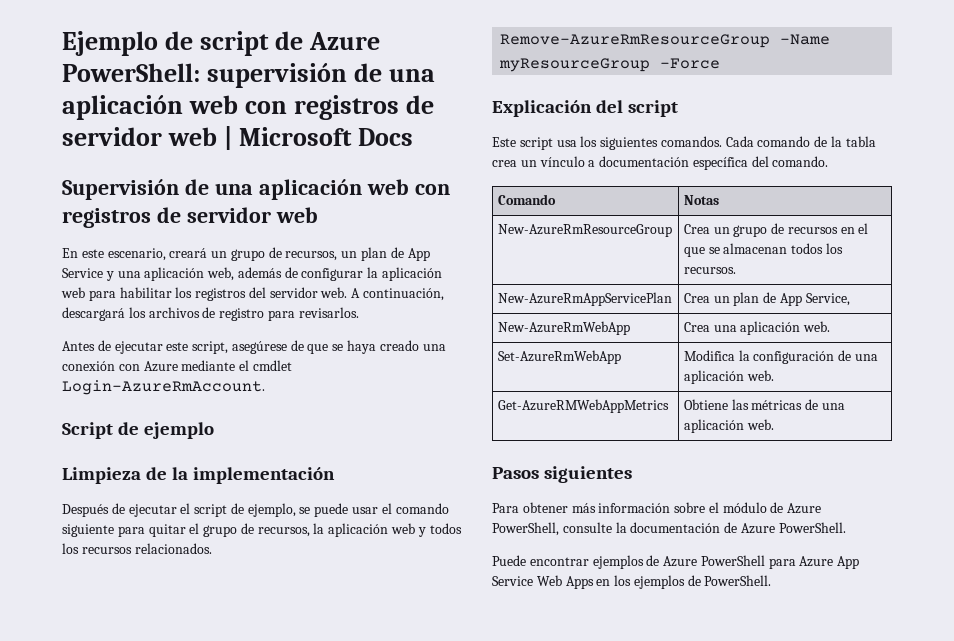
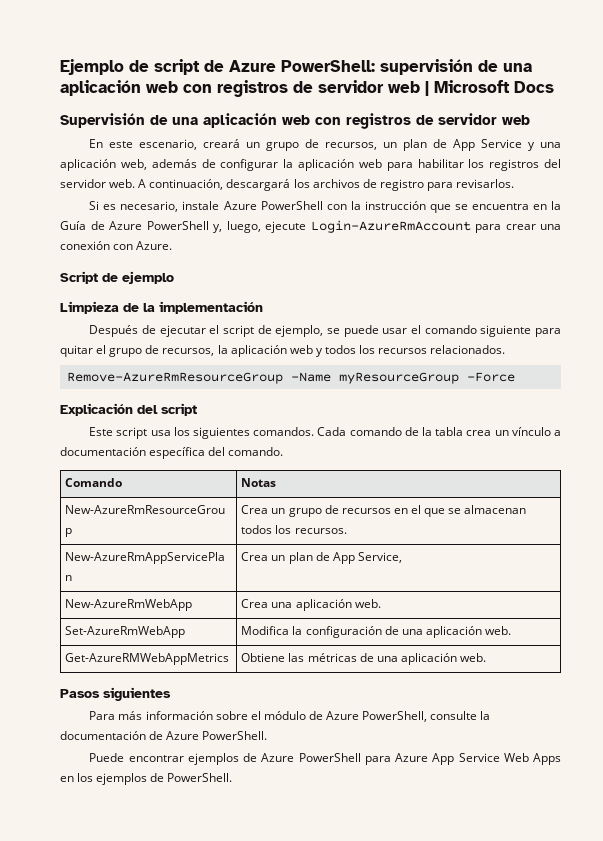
- Antes de ejecutar este script, asegúrese de que se haya creado una conexión con Azure mediante el cmdlet Login-AzureRmAccount.
+ Si es necesario, instale Azure PowerShell con la instrucción que se encuentra en la Guía de Azure PowerShell y, luego, ejecute Login-AzureRmAccount para crear una conexión con Azure.
- Para obtener más información sobre el módulo de Azure PowerShell, consulte la documentación de Azure PowerShell.
+ Para más información sobre el módulo de Azure PowerShell, consulte la documentación de Azure PowerShell.

